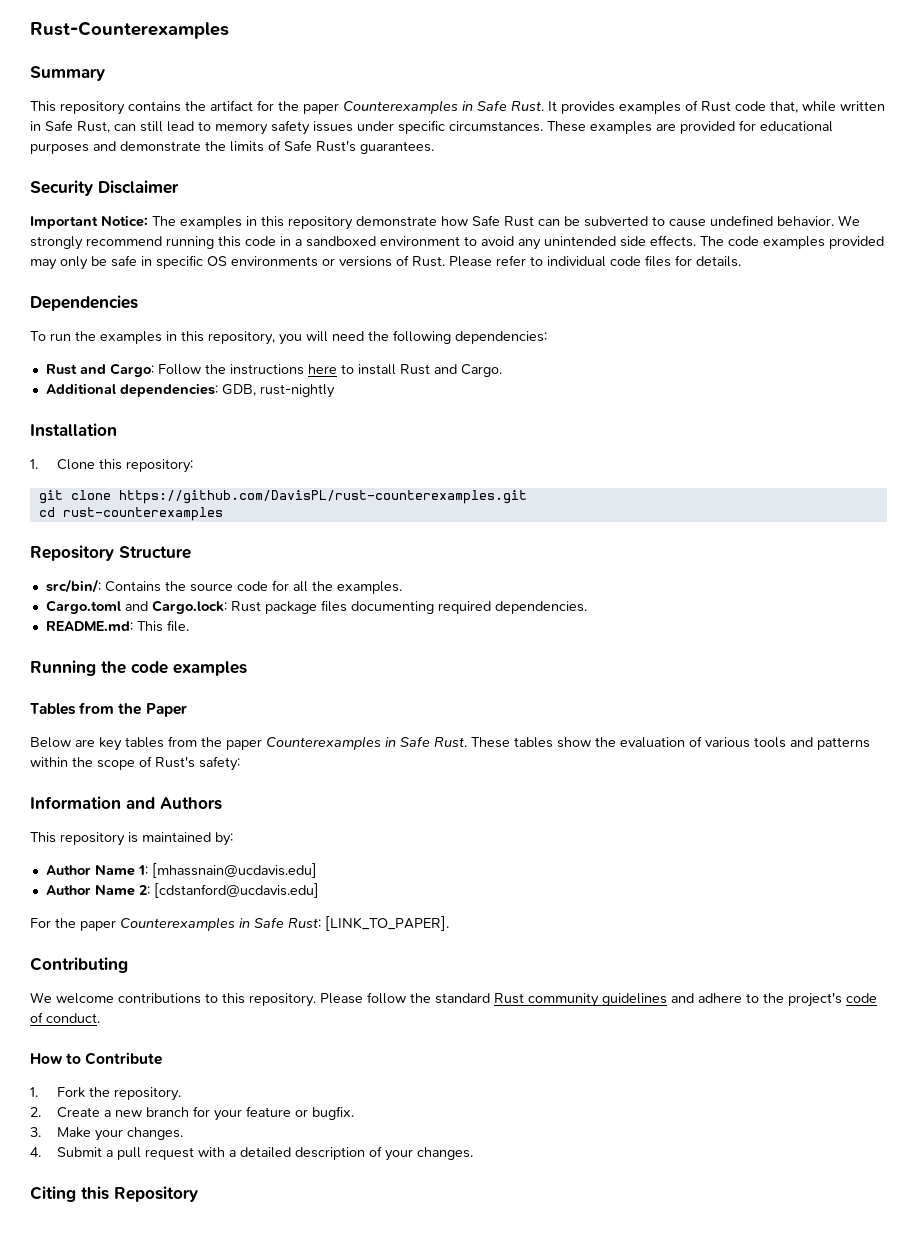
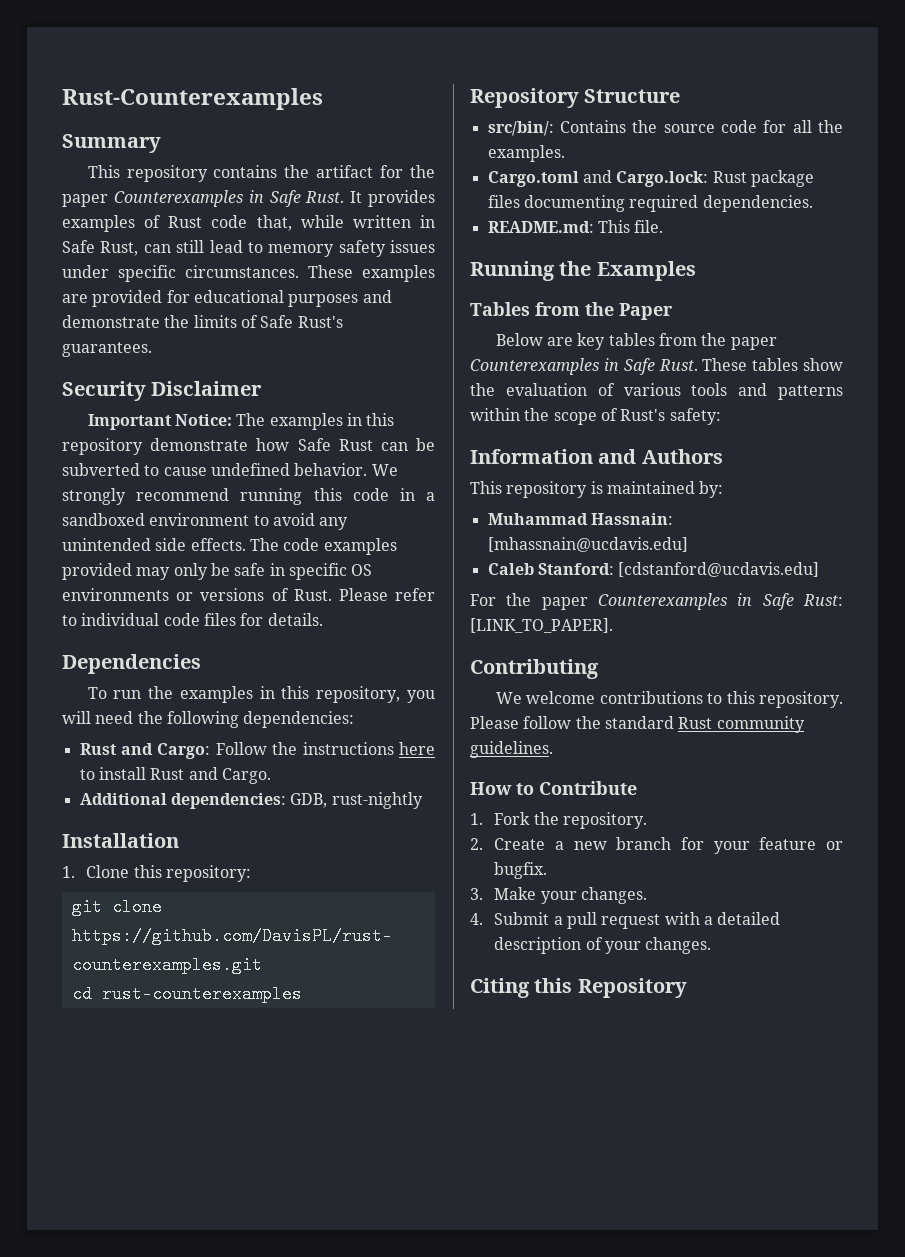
- Running the code examples
+ Running the Examples
- Author Name 1: [mhassnain@ucdavis.edu]
- Author Name 2: [cdstanford@ucdavis.edu]
+ Muhammad Hassnain: [mhassnain@ucdavis.edu]
+ Caleb Stanford: [cdstanford@ucdavis.edu]
- Please follow the standard Rust community guidelines and adhere to the project's code of conduct.
+ Please follow the standard Rust community guidelines.

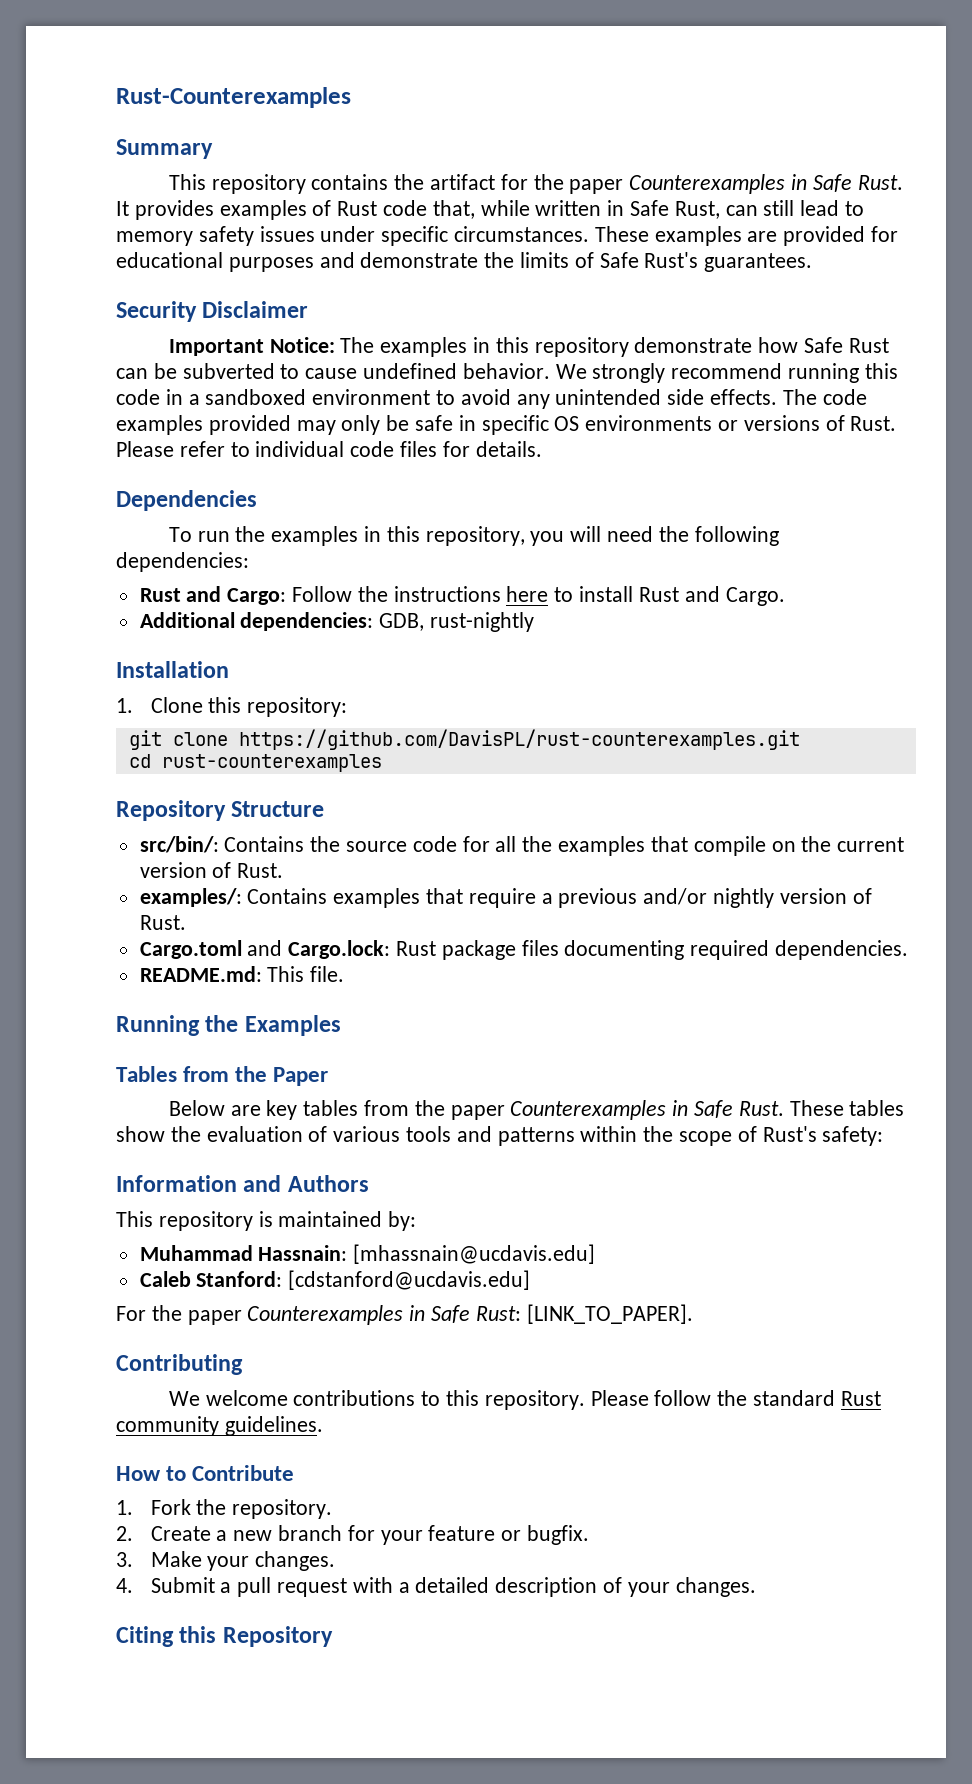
- src/bin/: Contains the source code for all the examples.
+ src/bin/: Contains the source code for all the examples that compile on the current version of Rust.
+ examples/: Contains examples that require a previous and/or nightly version of Rust.

